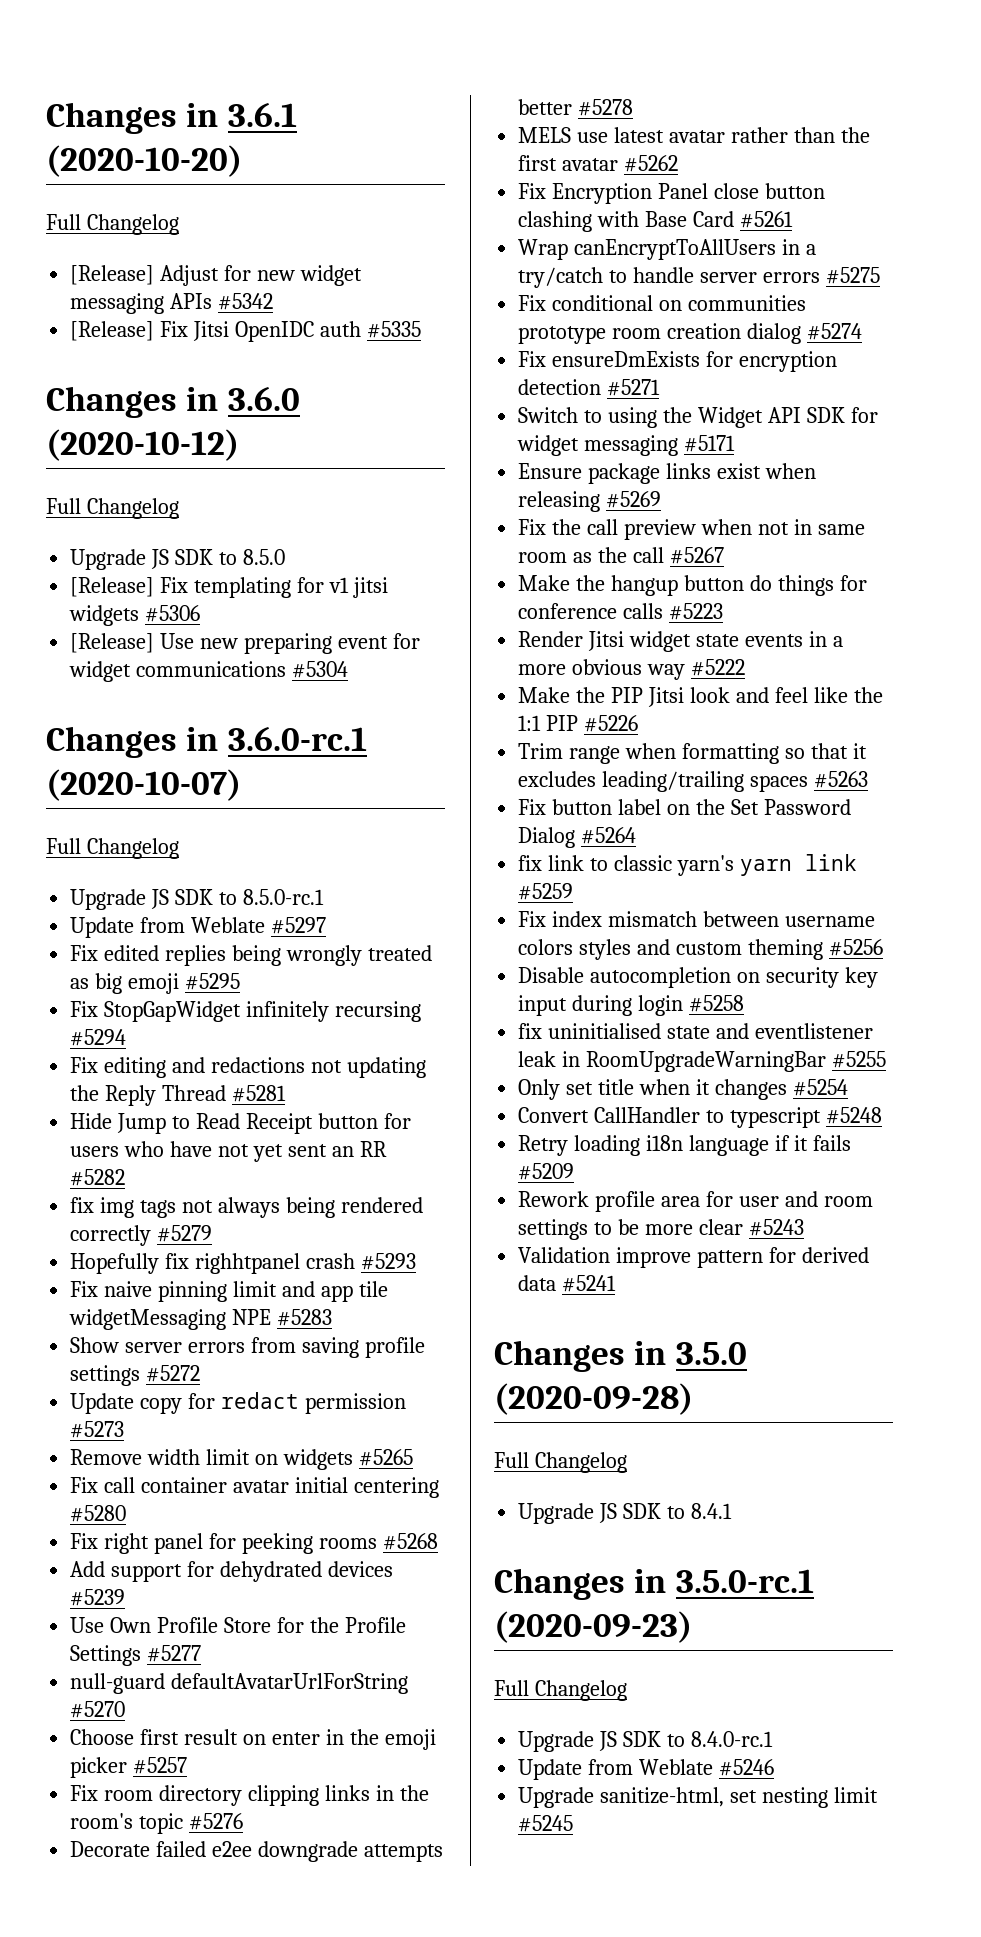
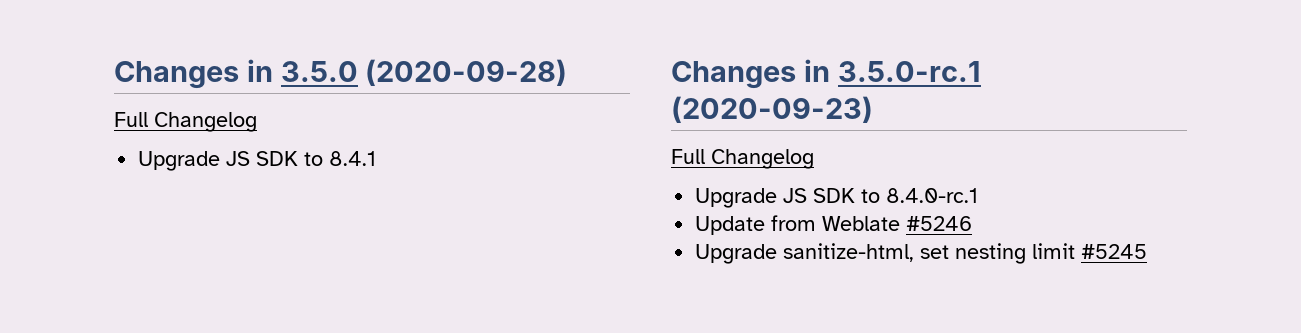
- Changes in 3.6.1 (2020-10-20)
- Full Changelog
- [Release] Adjust for new widget messaging APIs #5342
- [Release] Fix Jitsi OpenIDC auth #5335
- Changes in 3.6.0 (2020-10-12)
- Full Changelog
- Upgrade JS SDK to 8.5.0
- [Release] Fix templating for v1 jitsi widgets #5306
- [Release] Use new preparing event for widget communications #5304
- Changes in 3.6.0-rc.1 (2020-10-07)
- Full Changelog
- Upgrade JS SDK to 8.5.0-rc.1
- Update from Weblate #5297
- Fix edited replies being wrongly treated as big emoji #5295
- Fix StopGapWidget infinitely recursing #5294
- Fix editing and redactions not updating the Reply Thread #5281
- Hide Jump to Read Receipt button for users who have not yet sent an RR #5282
- fix img tags not always being rendered correctly #5279
- Hopefully fix righhtpanel crash #5293
- Fix naive pinning limit and app tile widgetMessaging NPE #5283
- Show server errors from saving profile settings #5272
- Update copy for redact permission #5273
- Remove width limit on widgets #5265
- Fix call container avatar initial centering #5280
- Fix right panel for peeking rooms #5268
- Add support for dehydrated devices #5239
- Use Own Profile Store for the Profile Settings #5277
- null-guard defaultAvatarUrlForString #5270
- Choose first result on enter in the emoji picker #5257
- Fix room directory clipping links in the room's topic #5276
- Decorate failed e2ee downgrade attempts better #5278
- MELS use latest avatar rather than the first avatar #5262
- Fix Encryption Panel close button clashing with Base Card #5261
- Wrap canEncryptToAllUsers in a try/catch to handle server errors #5275
- Fix conditional on communities prototype room creation dialog #5274
- Fix ensureDmExists for encryption detection #5271
- Switch to using the Widget API SDK for widget messaging #5171
- Ensure package links exist when releasing #5269
- Fix the call preview when not in same room as the call #5267
- Make the hangup button do things for conference calls #5223
- Render Jitsi widget state events in a more obvious way #5222
- Make the PIP Jitsi look and feel like the 1:1 PIP #5226
- Trim range when formatting so that it excludes leading/trailing spaces #5263
- Fix button label on the Set Password Dialog #5264
- fix link to classic yarn's yarn link #5259
- Fix index mismatch between username colors styles and custom theming #5256
- Disable autocompletion on security key input during login #5258
- fix uninitialised state and eventlistener leak in RoomUpgradeWarningBar #5255
- Only set title when it changes #5254
- Convert CallHandler to typescript #5248
- Retry loading i18n language if it fails #5209
- Rework profile area for user and room settings to be more clear #5243
- Validation improve pattern for derived data #5241

